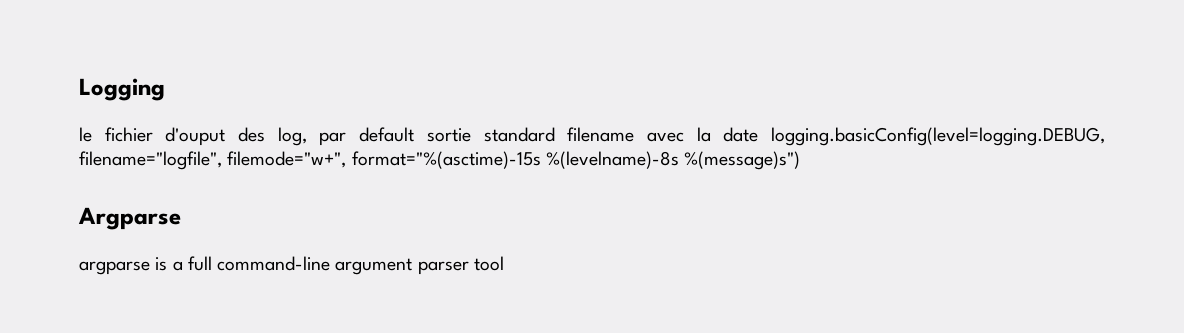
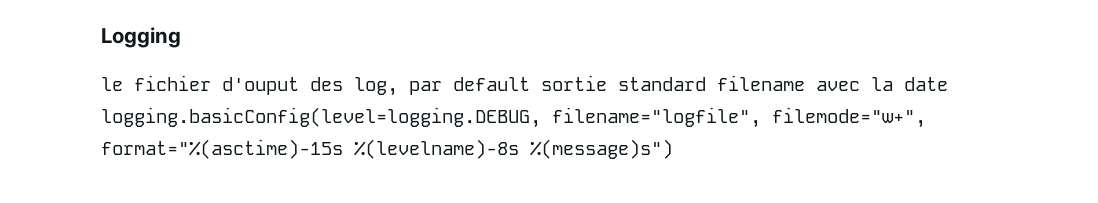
- Argparse
- argparse is a full command-line argument parser tool

